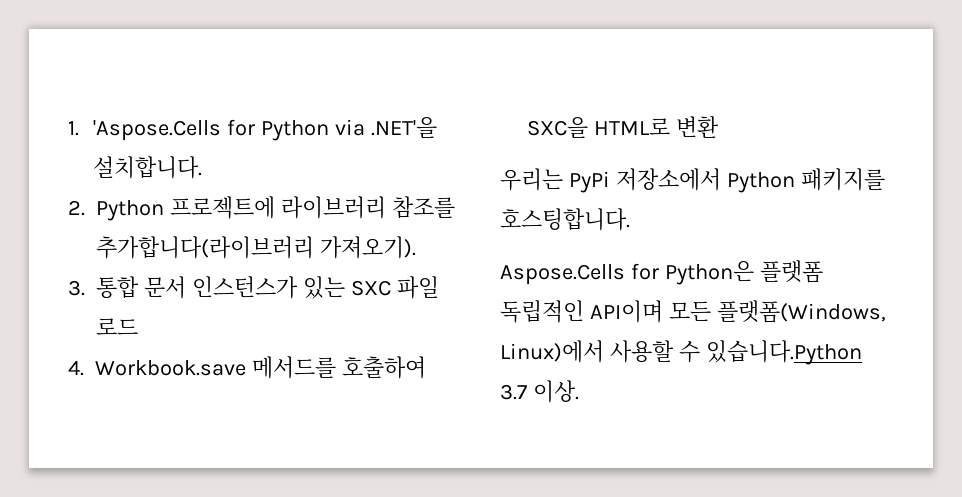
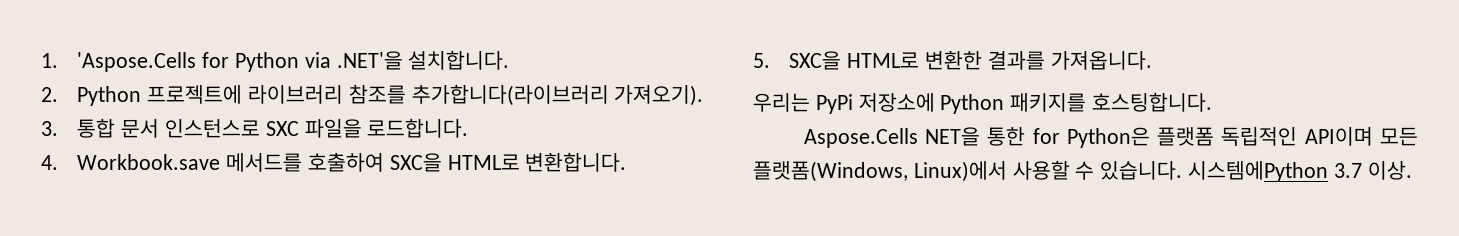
- 3. 통합 문서 인스턴스가 있는 SXC 파일 로드
+ 3. 통합 문서 인스턴스로 SXC 파일을 로드합니다.
- 4. Workbook.save 메서드를 호출하여 SXC을 HTML로 변환
+ 4. Workbook.save 메서드를 호출하여 SXC을 HTML로 변환합니다.
+ 5. SXC을 HTML로 변환한 결과를 가져옵니다.
- 우리는 PyPi 저장소에서 Python 패키지를 호스팅합니다.
+ 우리는 PyPi 저장소에 Python 패키지를 호스팅합니다.
- Aspose.Cells for Python은 플랫폼 독립적인 API이며 모든 플랫폼(Windows, Linux)에서 사용할 수 있습니다.Python 3.7 이상.
+ Aspose.Cells NET을 통한 for Python은 플랫폼 독립적인 API이며 모든 플랫폼(Windows, Linux)에서 사용할 수 있습니다. 시스템에Python 3.7 이상.

